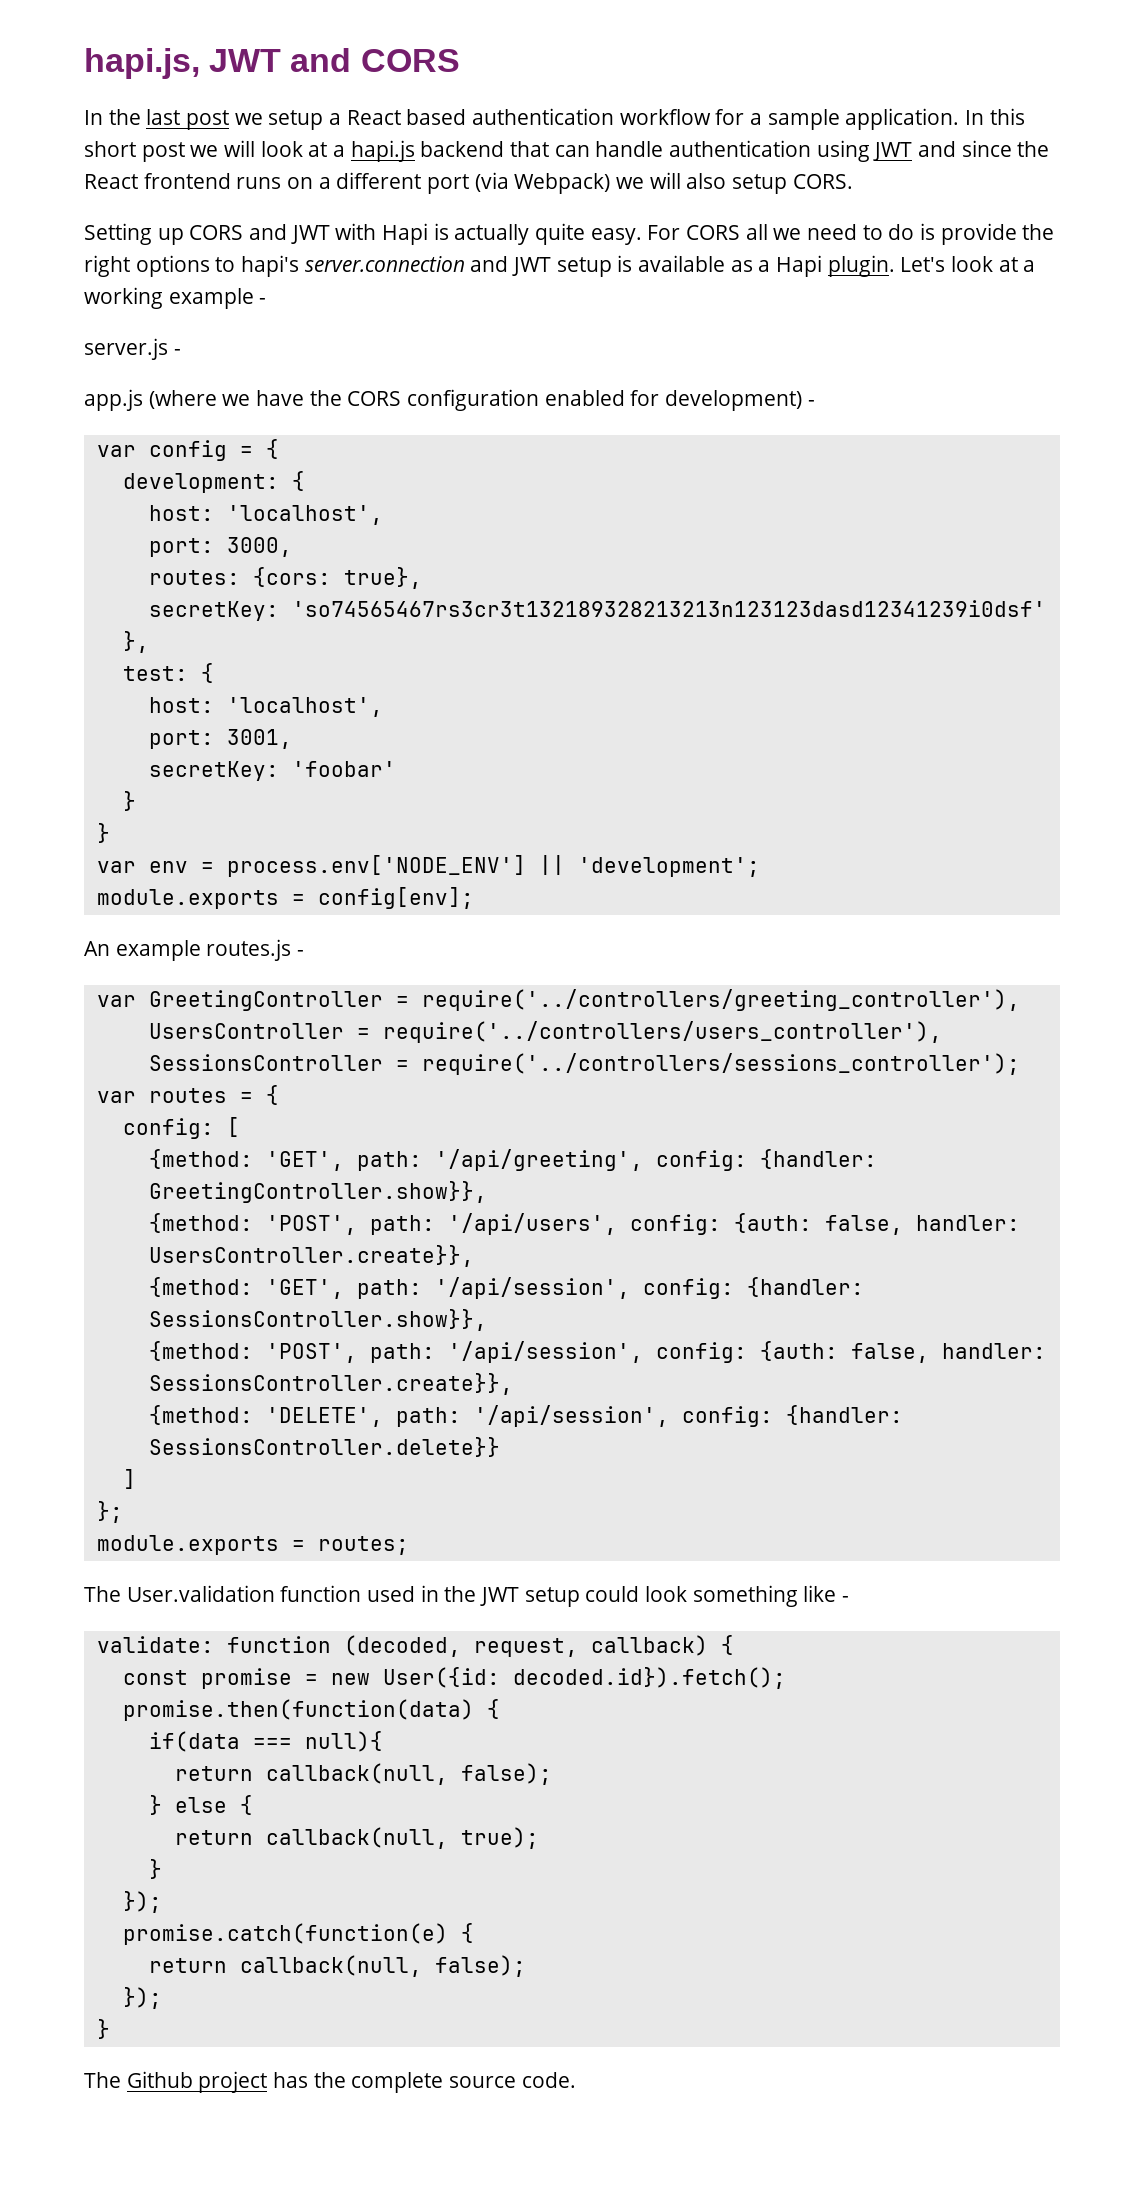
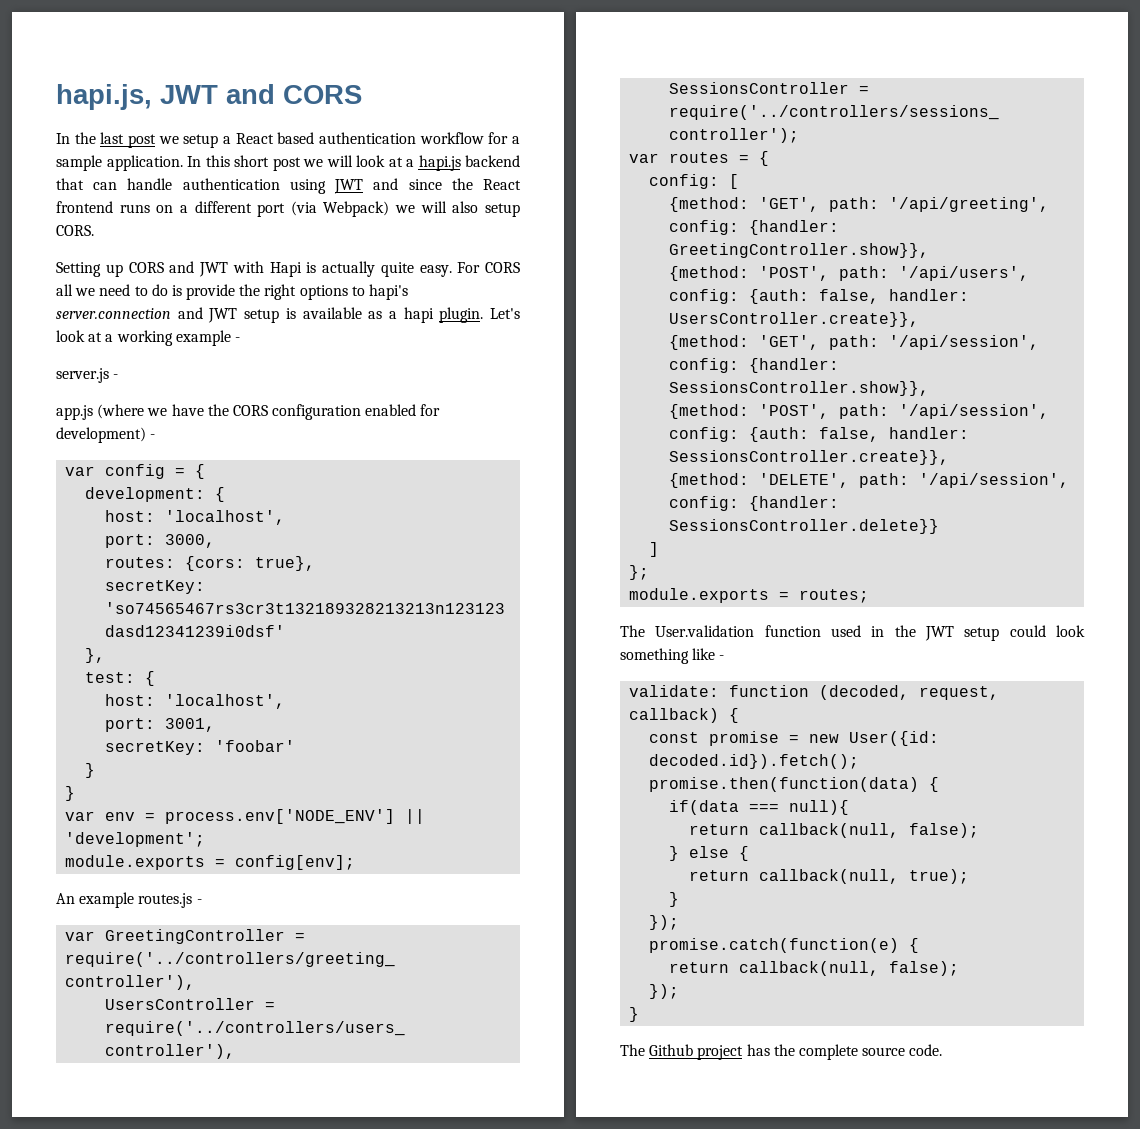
- For CORS all we need to do is provide the right options to hapi's server.connection and JWT setup is available as a Hapi plugin.
+ For CORS all we need to do is provide the right options to hapi's server.connection and JWT setup is available as a hapi plugin.

